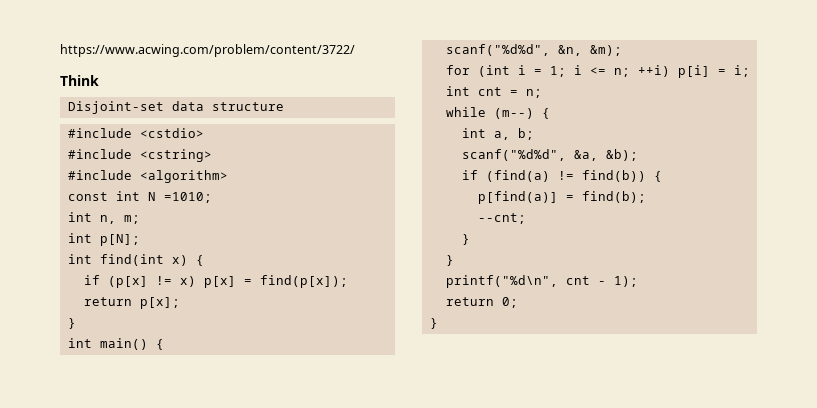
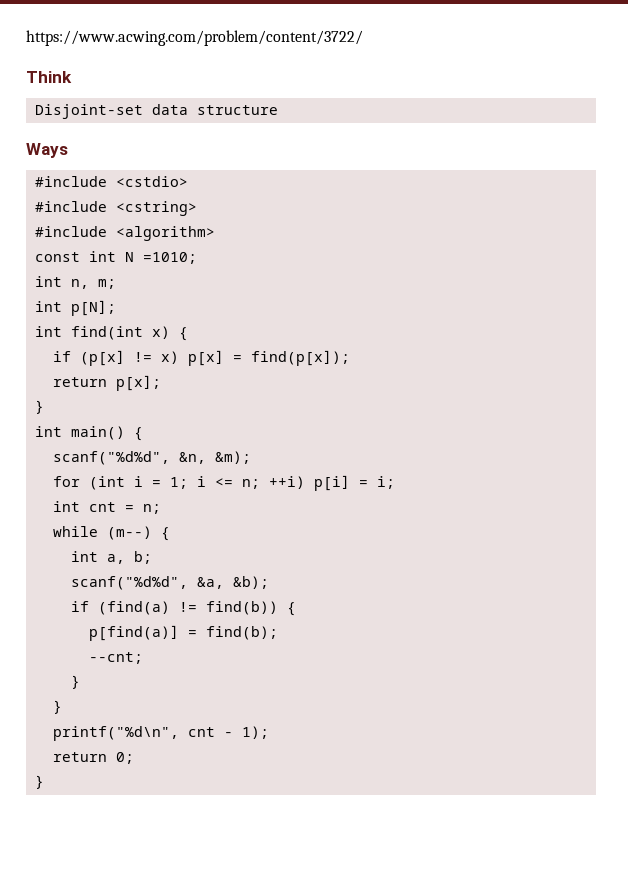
+ Ways

